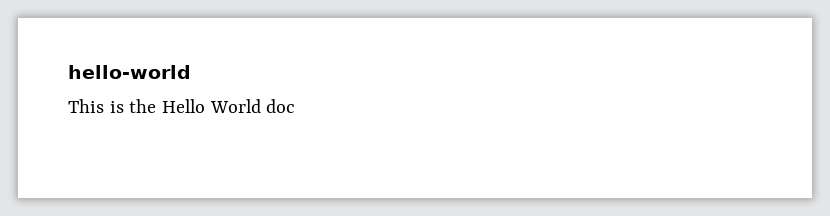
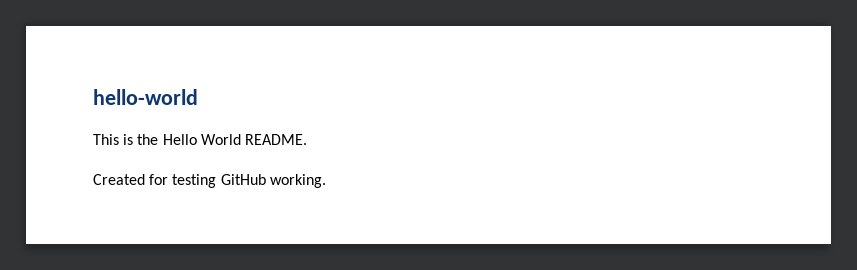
- This is the Hello World doc
+ This is the Hello World README.
+ Created for testing GitHub working.

